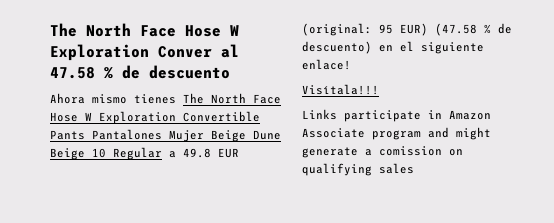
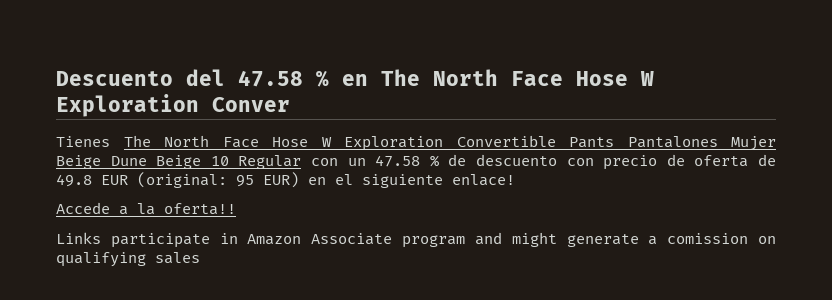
- The North Face Hose W Exploration Conver al 47.58 % de descuento
- Ahora mismo tienes The North Face Hose W Exploration Convertible Pants Pantalones Mujer Beige Dune Beige 10 Regular a 49.8 EUR (original: 95 EUR) (47.58 % de descuento) en el siguiente enlace!
+ Descuento del 47.58 % en The North Face Hose W Exploration Conver
+ Tienes The North Face Hose W Exploration Convertible Pants Pantalones Mujer Beige Dune Beige 10 Regular con un 47.58 % de descuento con precio de oferta de 49.8 EUR (original: 95 EUR) en el siguiente enlace!
- Visítala!!!
+ Accede a la oferta!!

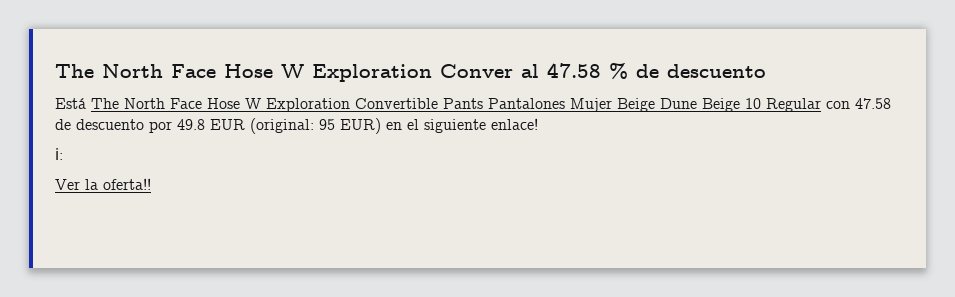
- Descuento del 47.58 % en The North Face Hose W Exploration Conver
- Tienes The North Face Hose W Exploration Convertible Pants Pantalones Mujer Beige Dune Beige 10 Regular con un 47.58 % de descuento con precio de oferta de 49.8 EUR (original: 95 EUR) en el siguiente enlace!
+ The North Face Hose W Exploration Conver al 47.58 % de descuento
+ Está The North Face Hose W Exploration Convertible Pants Pantalones Mujer Beige Dune Beige 10 Regular con 47.58 de descuento por 49.8 EUR (original: 95 EUR) en el siguiente enlace!
- Accede a la oferta!!
+ ℹ:
+ Ver la oferta!!
- Links participate in Amazon Associate program and might generate a comission on qualifying sales

